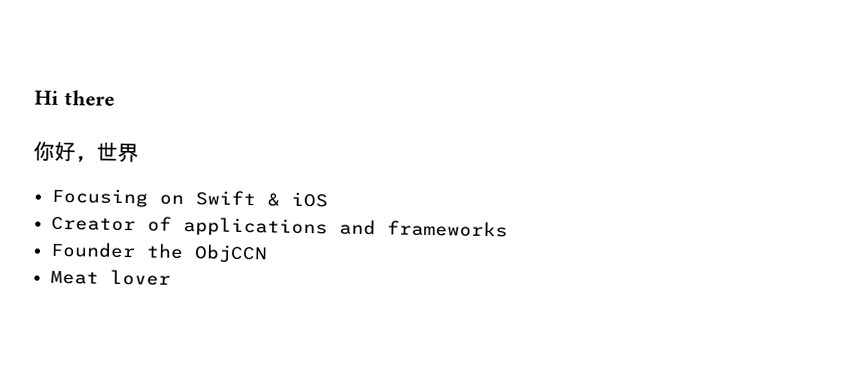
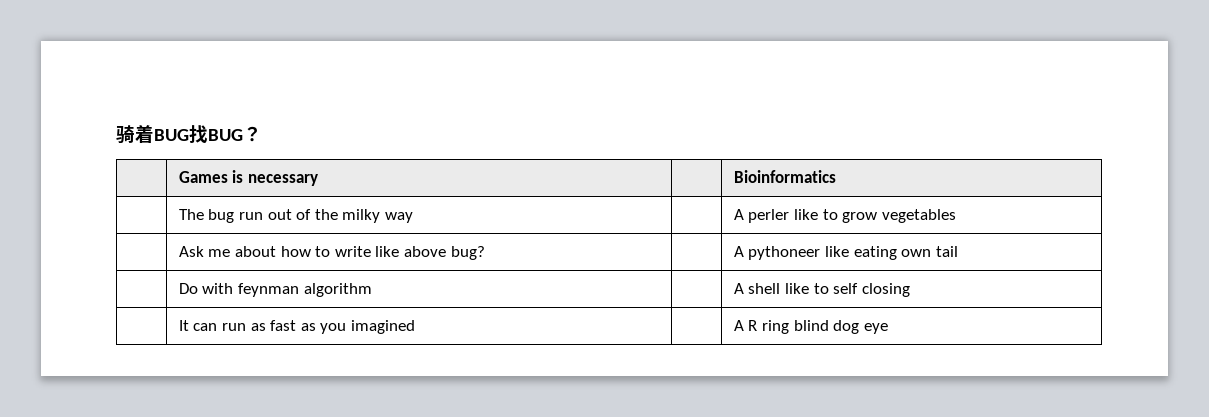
- Hi there
- 你好，世界
- Focusing on Swift & iOS
- Creator of applications and frameworks
- Founder the ObjCCN
- Meat lover
+ 骑着BUG找BUG？
+ | Games is necessary | | Bioinformatics
+ | The bug run out of the milky way | | A perler like to grow vegetables
+ | Ask me about how to write like above bug? | | A pythoneer like eating own tail
+ | Do with feynman algorithm | | A shell like to self closing
+ | It can run as fast as you imagined | | A R ring blind dog eye

